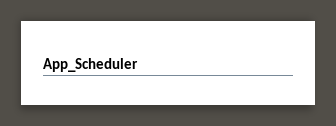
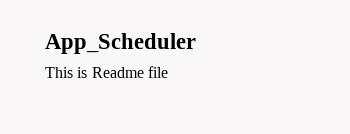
+ This is Readme file

